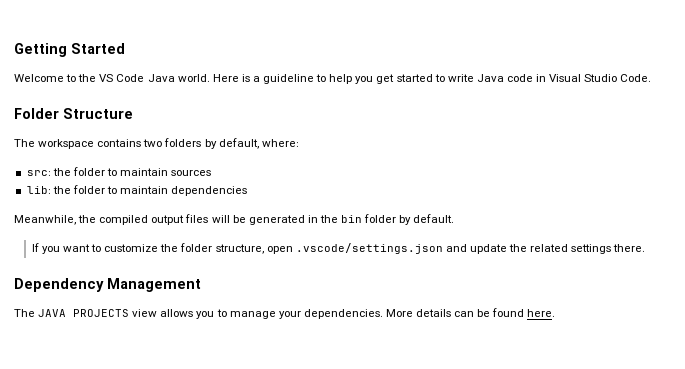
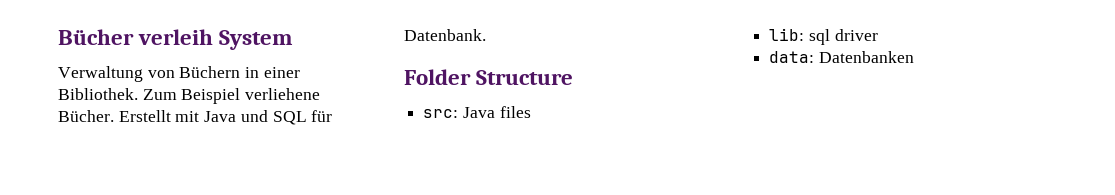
- Getting Started
- Welcome to the VS Code Java world. Here is a guideline to help you get started to write Java code in Visual Studio Code.
+ Bücher verleih System
+ Verwaltung von Büchern in einer Bibliothek. Zum Beispiel verliehene Bücher. Erstellt mit Java und SQL für Datenbank.
  Folder Structure
- The workspace contains two folders by default, where:
- src: the folder to maintain sources
- lib: the folder to maintain dependencies
- Meanwhile, the compiled output files will be generated in the bin folder by default.
- If you want to customize the folder structure, open .vscode/settings.json and update the related settings there.
- Dependency Management
- The JAVA PROJECTS view allows you to manage your dependencies. More details can be found here.
+ src: Java files
+ lib: sql driver
+ data: Datenbanken

